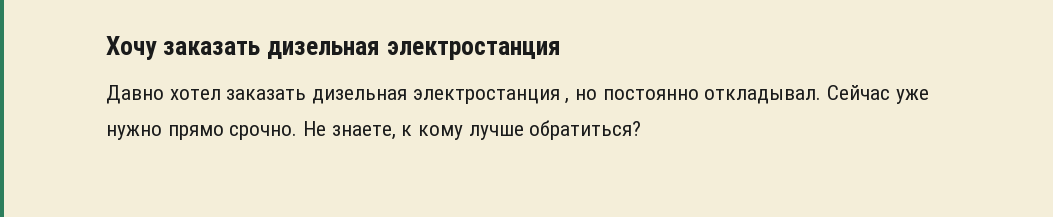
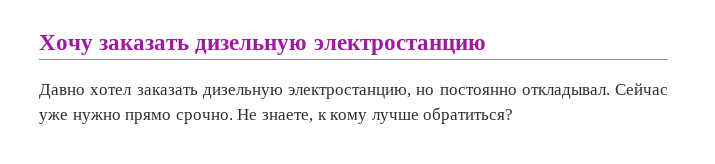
- Хочу заказать дизельная электростанция
+ Хочу заказать дизельную электростанцию
- Давно хотел заказать дизельная электростанция , но постоянно откладывал.
+ Давно хотел заказать дизельную электростанцию, но постоянно откладывал.

